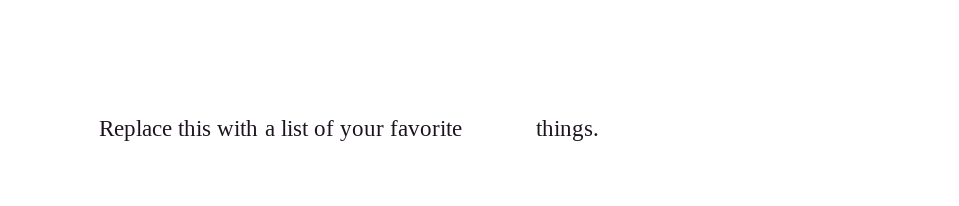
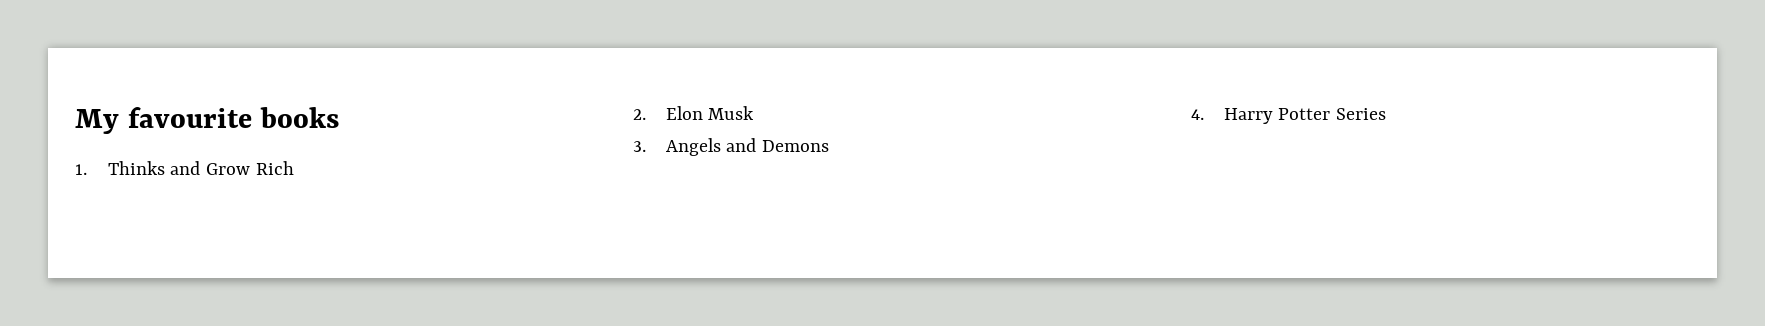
- Replace this with a list of your favorite things.
+ My favourite books
+ 1. Thinks and Grow Rich
+ 2. Elon Musk
+ 3. Angels and Demons
+ 4. Harry Potter Series

